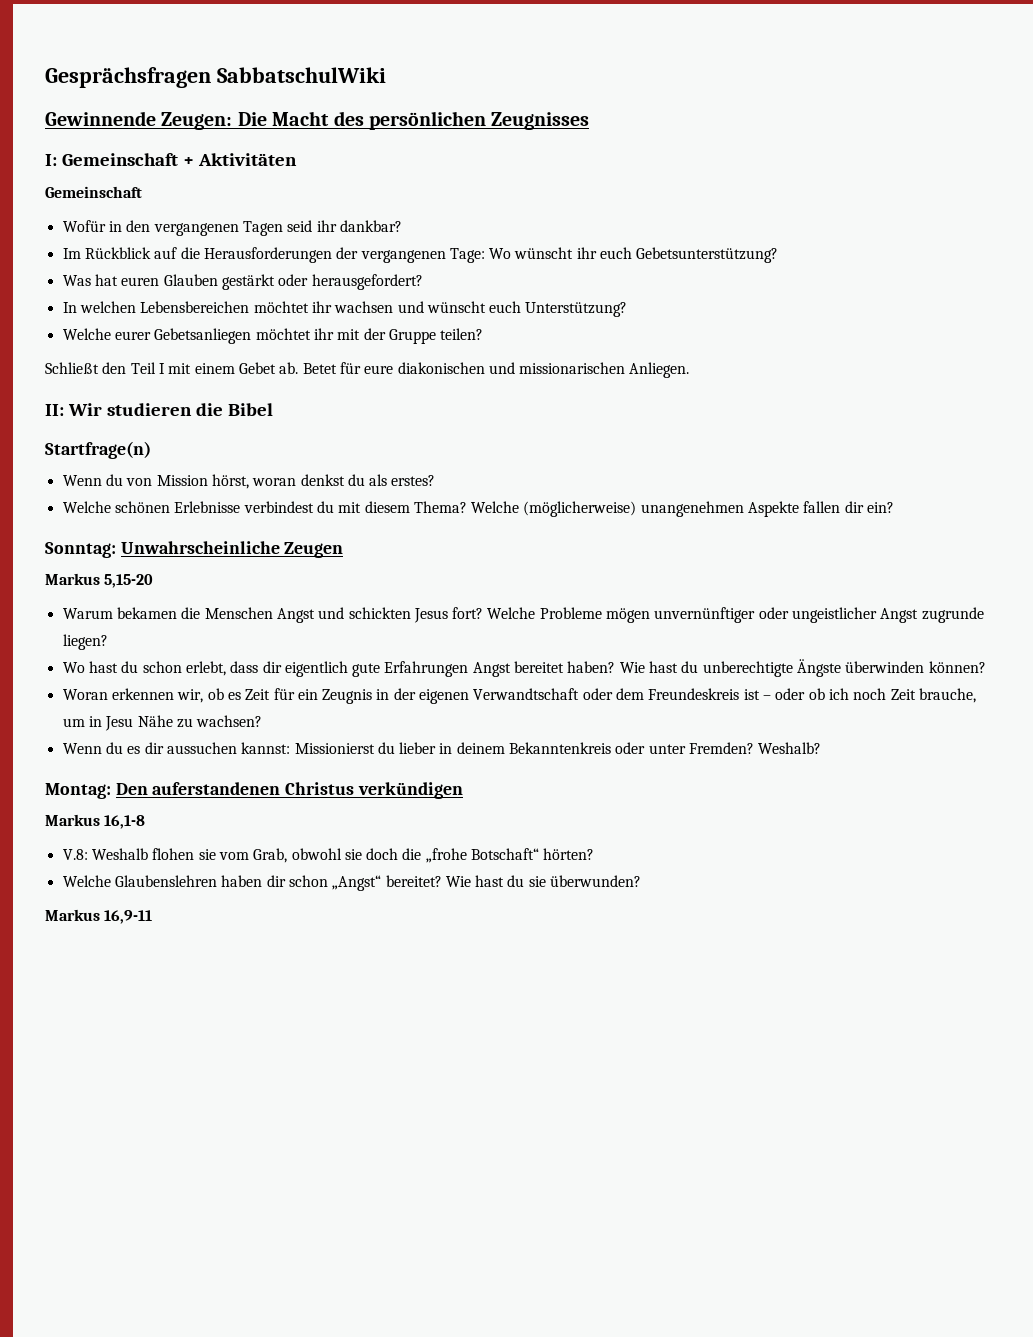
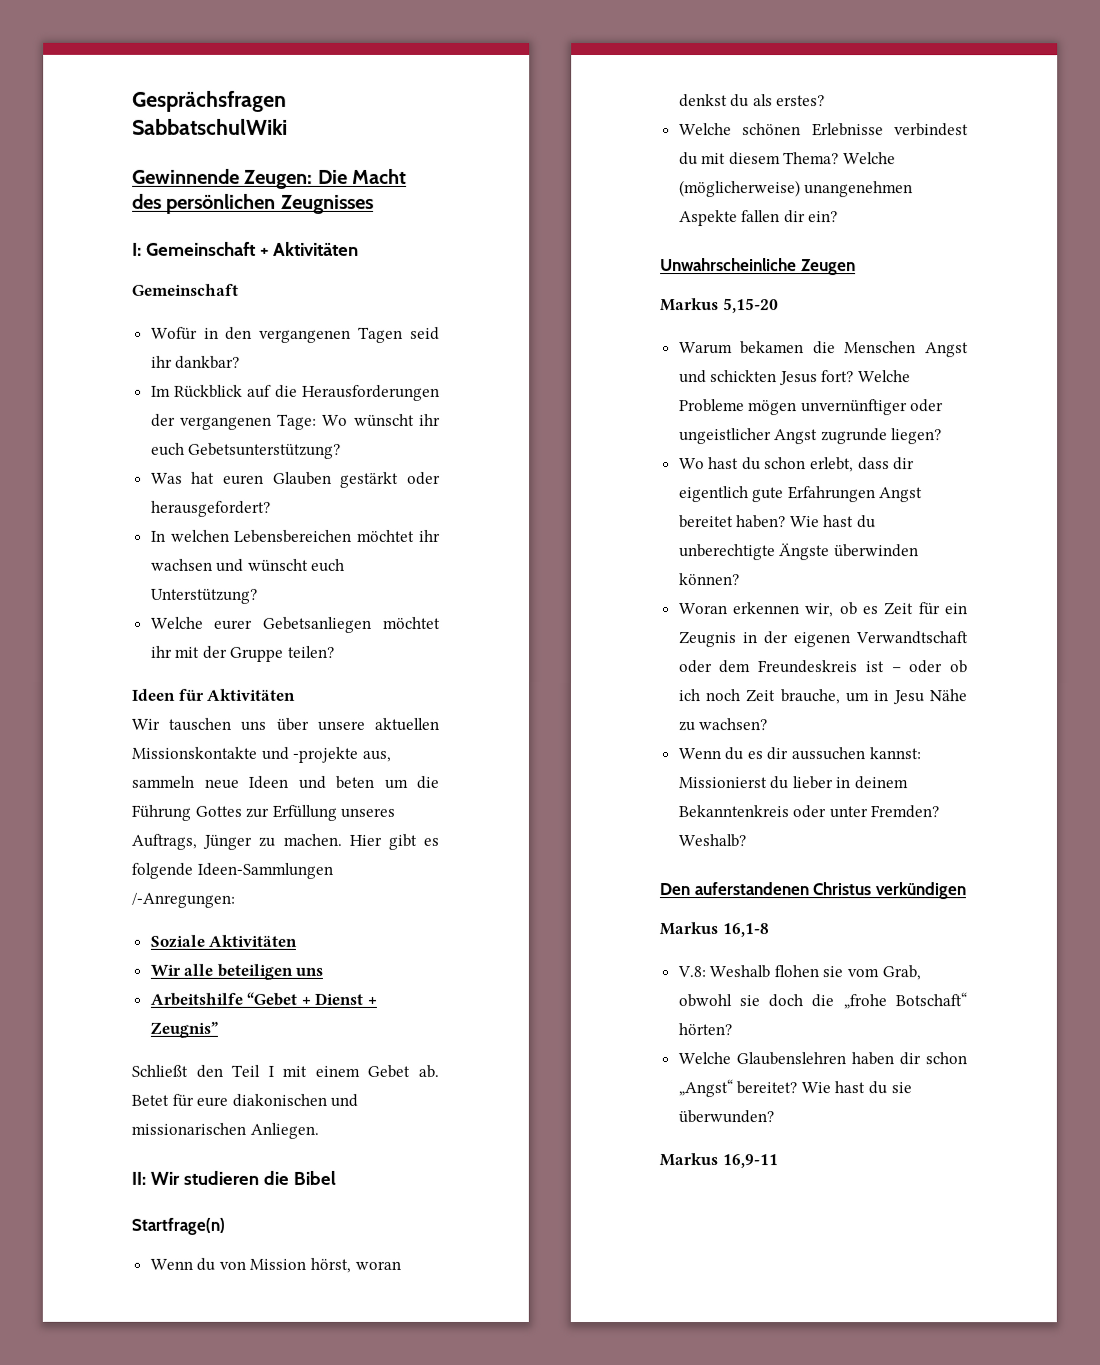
+ Ideen für Aktivitäten
+ Wir tauschen uns über unsere aktuellen Missionskontakte und -projekte aus, sammeln neue Ideen und beten um die Führung Gottes zur Erfüllung unseres Auftrags, Jünger zu machen. Hier gibt es folgende Ideen-Sammlungen /-Anregungen:
+ Soziale Aktivitäten
+ Wir alle beteiligen uns
+ Arbeitshilfe “Gebet + Dienst + Zeugnis”
- Sonntag: Unwahrscheinliche Zeugen
+ Unwahrscheinliche Zeugen
- Montag: Den auferstandenen Christus verkündigen
+ Den auferstandenen Christus verkündigen

